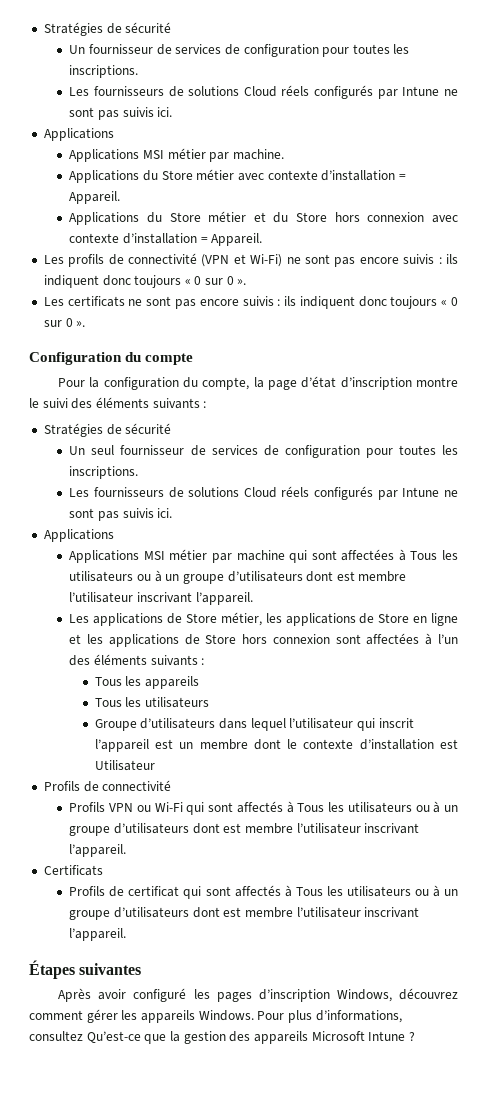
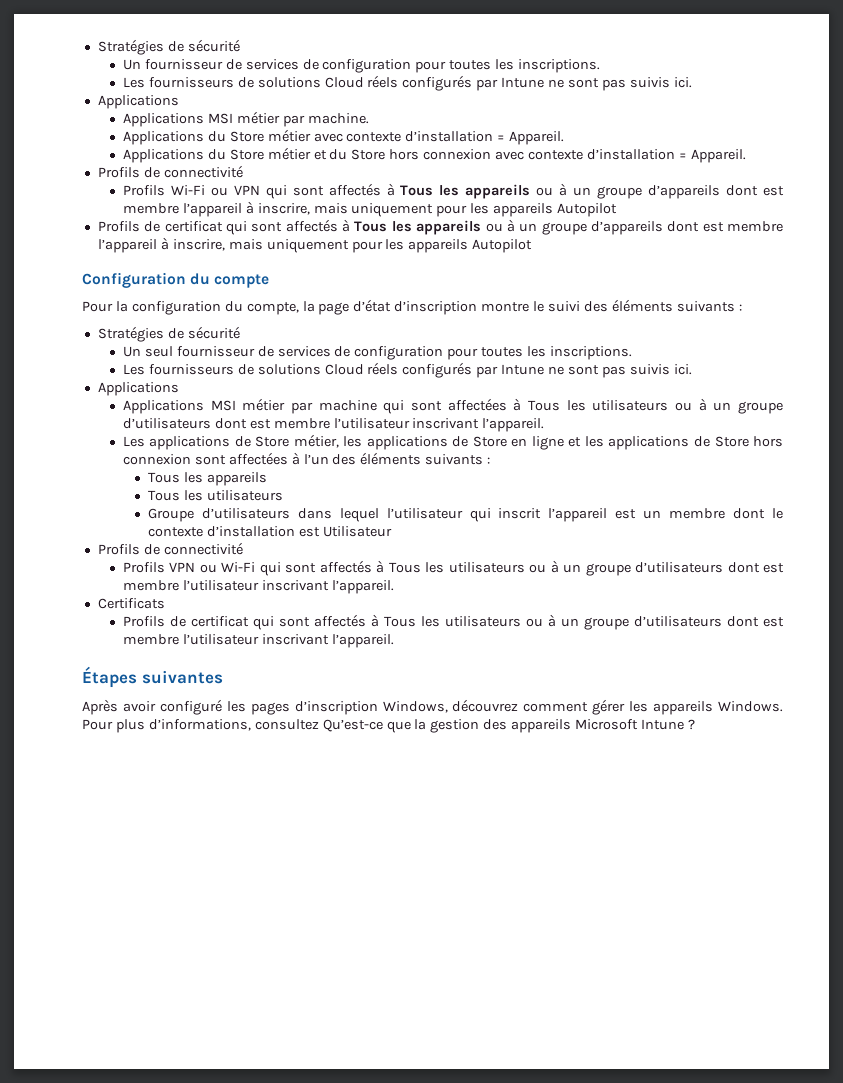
  Applications du Store métier et du Store hors connexion avec contexte d’installation = Appareil.
- Les profils de connectivité (VPN et Wi-Fi) ne sont pas encore suivis : ils indiquent donc toujours « 0 sur 0 ».
- Les certificats ne sont pas encore suivis : ils indiquent donc toujours « 0 sur 0 ».
+ Profils de connectivité
+ Profils Wi-Fi ou VPN qui sont affectés à Tous les appareils ou à un groupe d’appareils dont est membre l’appareil à inscrire, mais uniquement pour les appareils Autopilot
+ Profils de certificat qui sont affectés à Tous les appareils ou à un groupe d’appareils dont est membre l’appareil à inscrire, mais uniquement pour les appareils Autopilot

